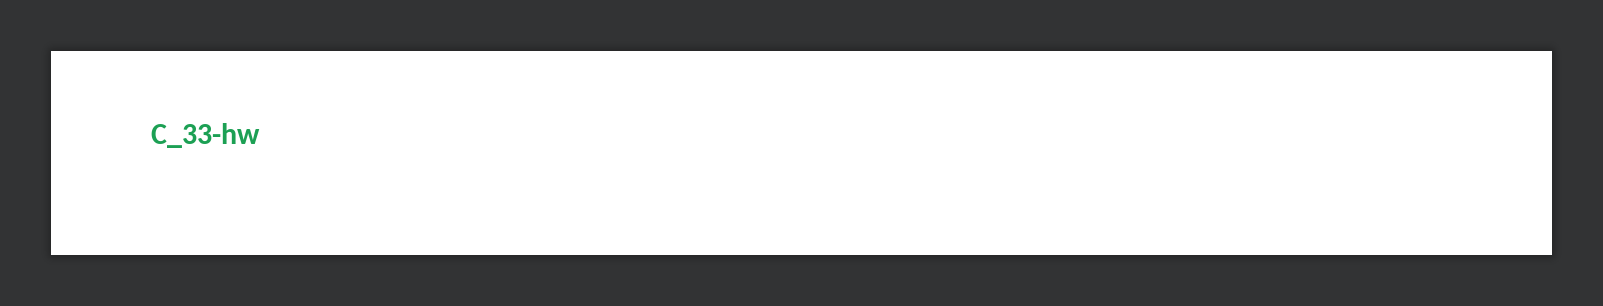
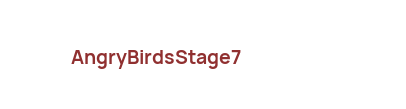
- C_33-hw
+ AngryBirdsStage7

